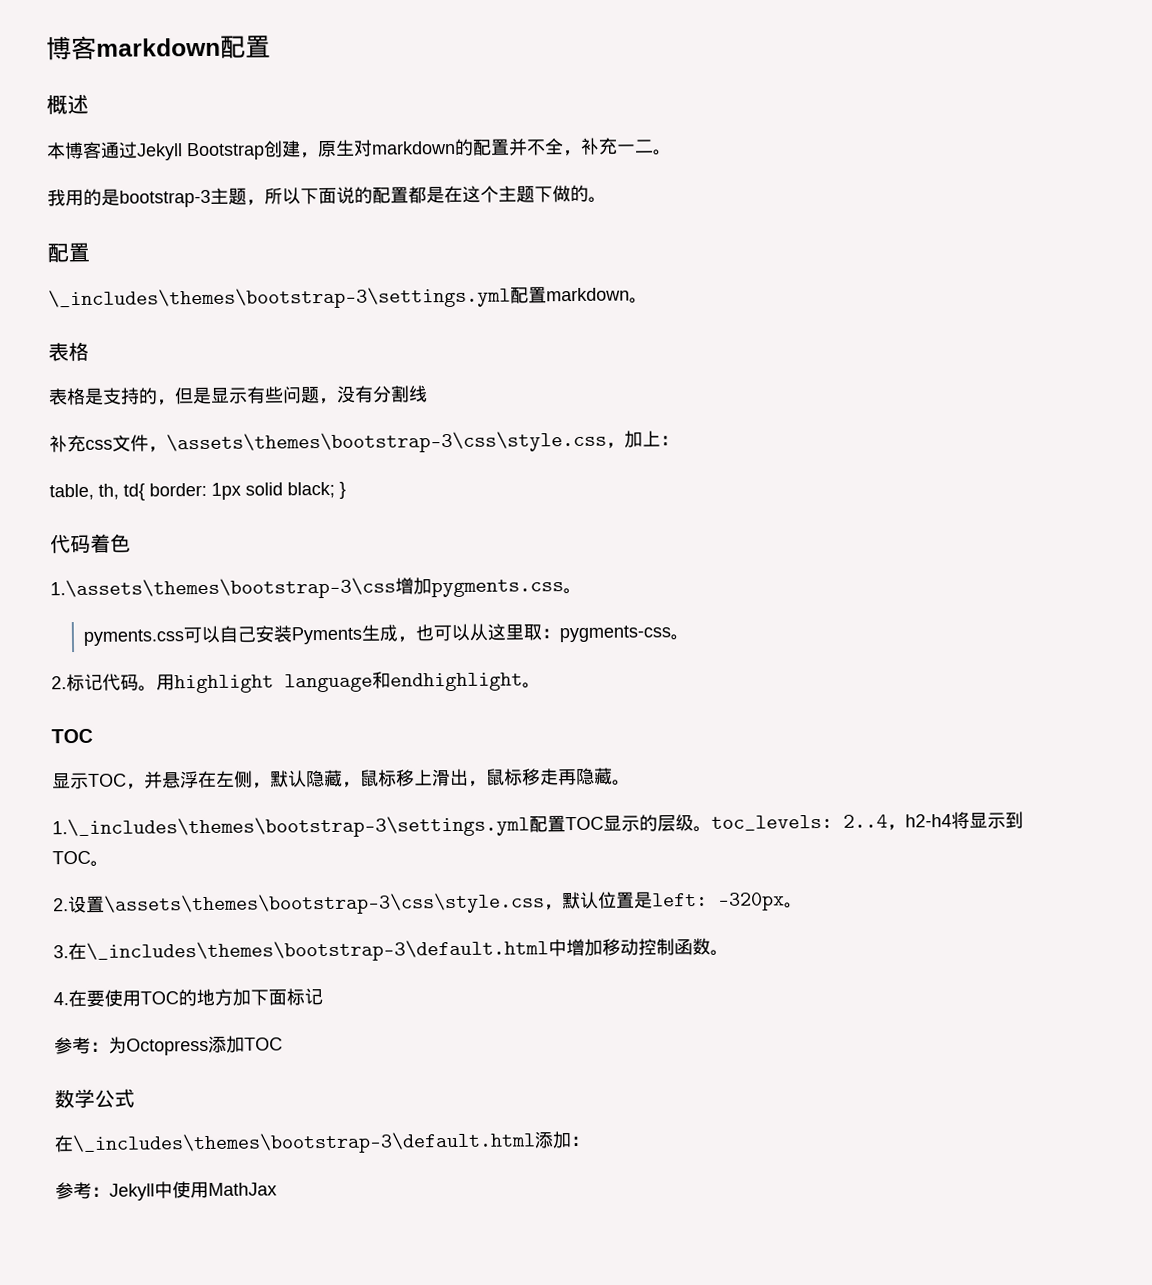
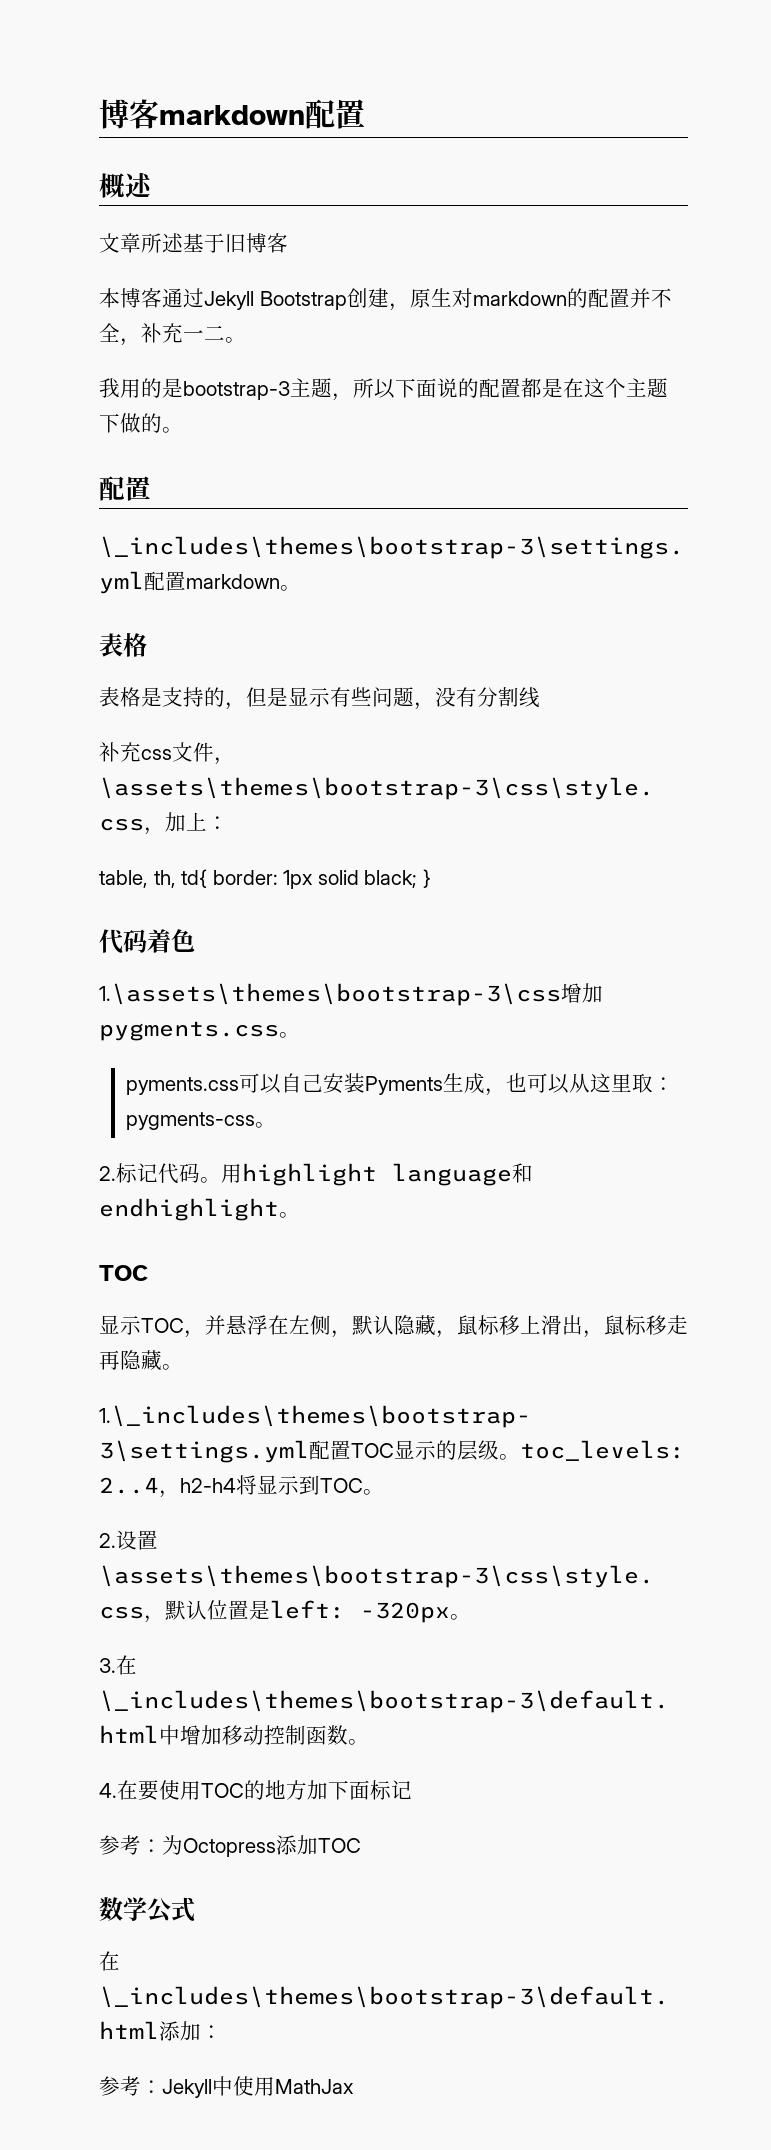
+ 文章所述基于旧博客

